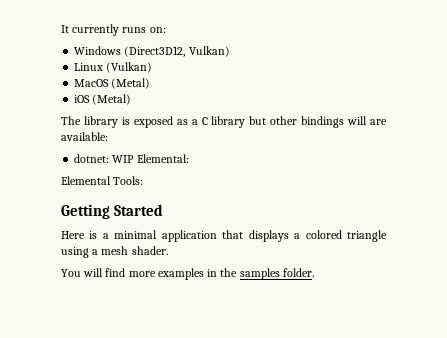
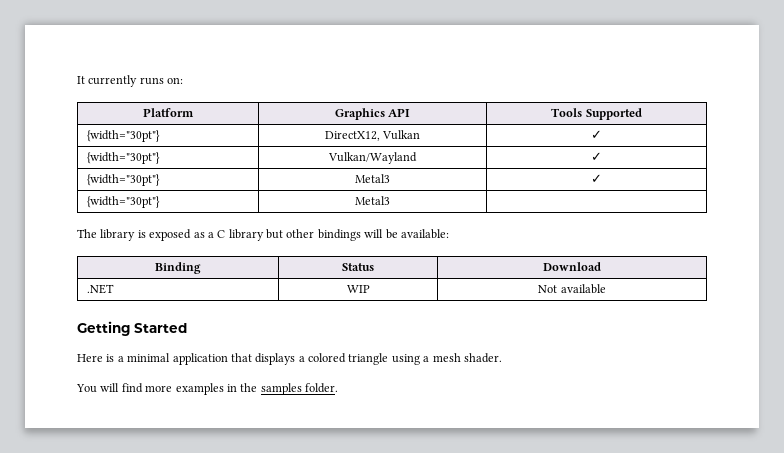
- Windows (Direct3D12, Vulkan)
- Linux (Vulkan)
- MacOS (Metal)
- iOS (Metal)
+ Platform | Graphics API | Tools Supported
+ {width="30pt"} | DirectX12, Vulkan | ✓
+ {width="30pt"} | Vulkan/Wayland | ✓
+ {width="30pt"} | Metal3 | ✓
+ {width="30pt"} | Metal3 |
- The library is exposed as a C library but other bindings will are available:
+ The library is exposed as a C library but other bindings will be available:
- dotnet: WIP Elemental:
- Elemental Tools:
+ Binding | Status | Download
+ .NET | WIP | Not available

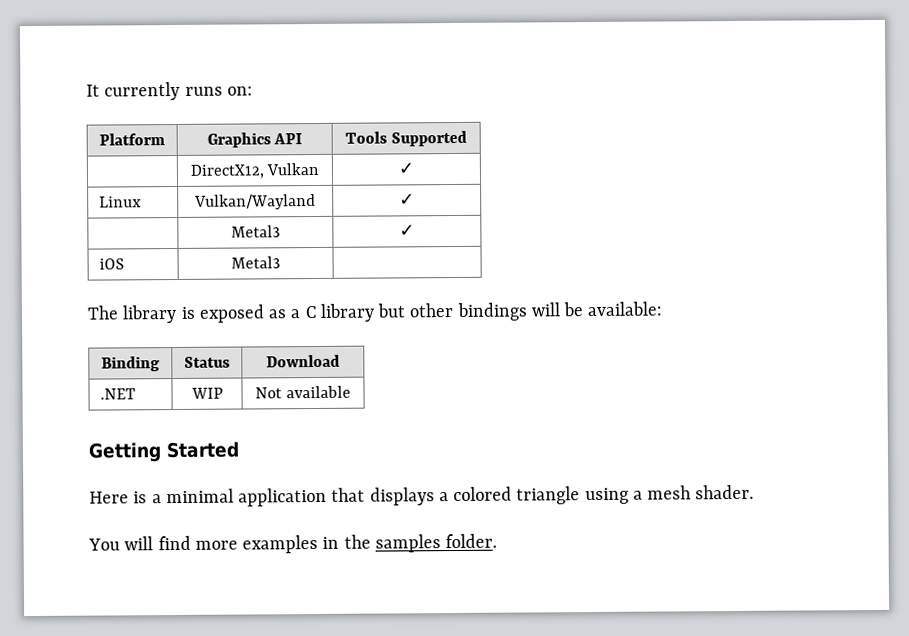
- {width="30pt"} | DirectX12, Vulkan | ✓
+ | DirectX12, Vulkan | ✓
- {width="30pt"} | Vulkan/Wayland | ✓
+ Linux | Vulkan/Wayland | ✓
- {width="30pt"} | Metal3 | ✓
- {width="30pt"} | Metal3 |
+ | Metal3 | ✓
+ iOS | Metal3 |

